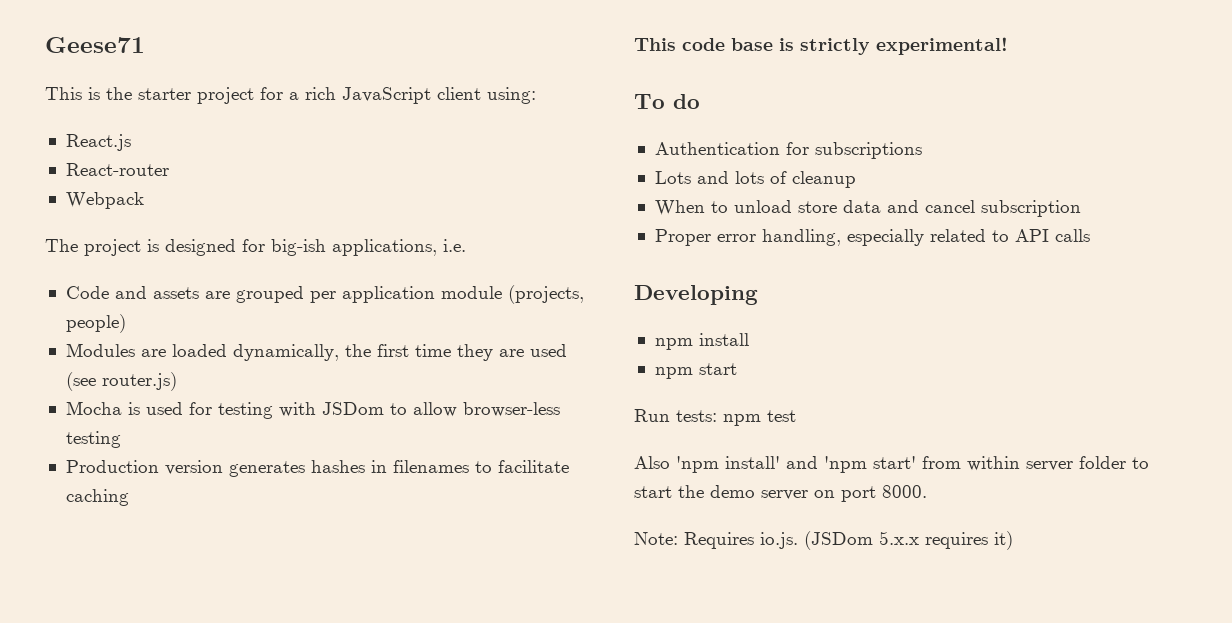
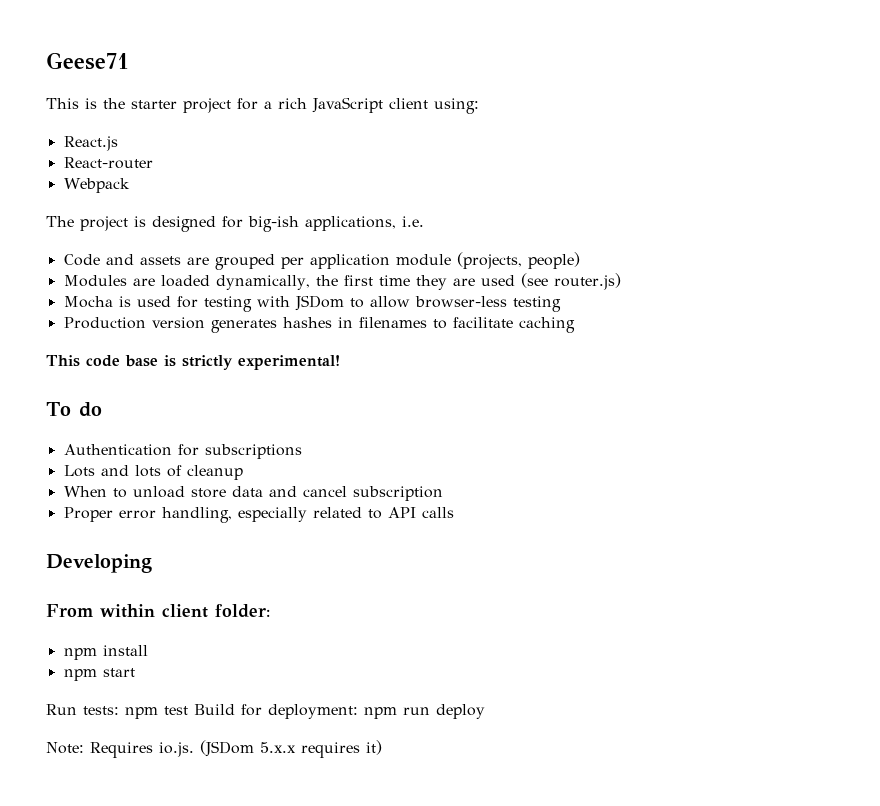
+ From within client folder:
- Run tests: npm test
- Also 'npm install' and 'npm start' from within server folder to start the demo server on port 8000.
+ Run tests: npm test Build for deployment: npm run deploy

